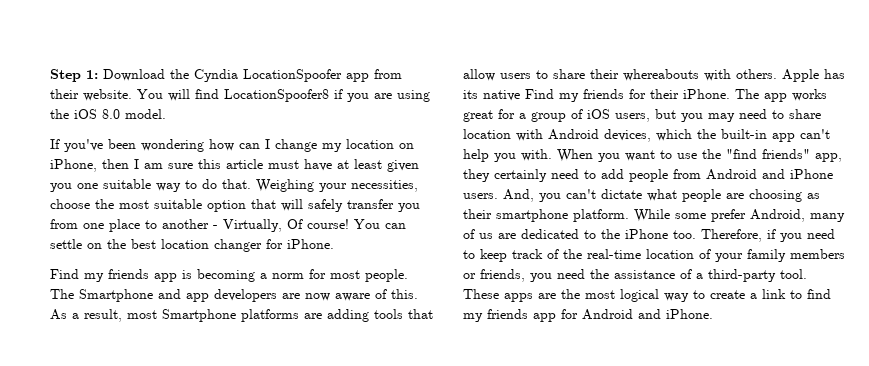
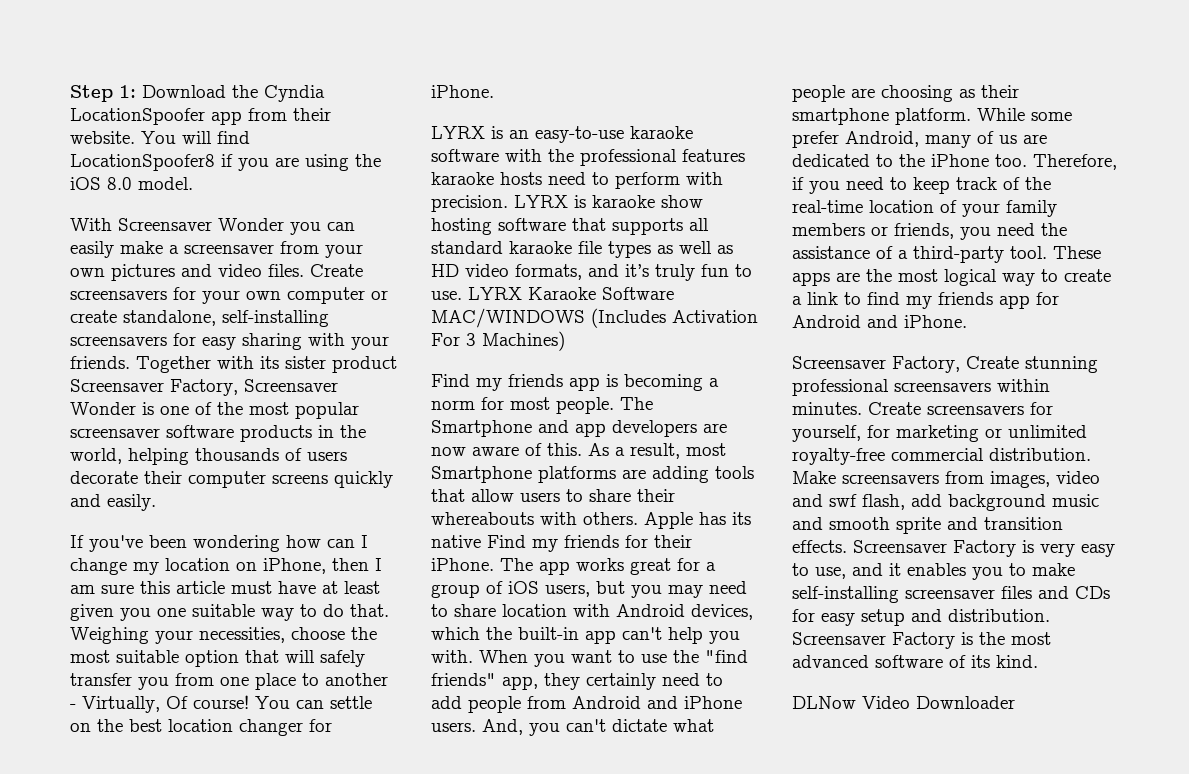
+ With Screensaver Wonder you can easily make a screensaver from your own pictures and video files. Create screensavers for your own computer or create standalone, self-installing screensavers for easy sharing with your friends. Together with its sister product Screensaver Factory, Screensaver Wonder is one of the most popular screensaver software products in the world, helping thousands of users decorate their computer screens quickly and easily.
+ LYRX is an easy-to-use karaoke software with the professional features karaoke hosts need to perform with precision. LYRX is karaoke show hosting software that supports all standard karaoke file types as well as HD video formats, and it’s truly fun to use. LYRX Karaoke Software MAC/WINDOWS (Includes Activation For 3 Machines)
+ Screensaver Factory, Create stunning professional screensavers within minutes. Create screensavers for yourself, for marketing or unlimited royalty-free commercial distribution. Make screensavers from images, video and swf flash, add background music and smooth sprite and transition effects. Screensaver Factory is very easy to use, and it enables you to make self-installing screensaver files and CDs for easy setup and distribution. Screensaver Factory is the most advanced software of its kind.
+ DLNow Video Downloader

